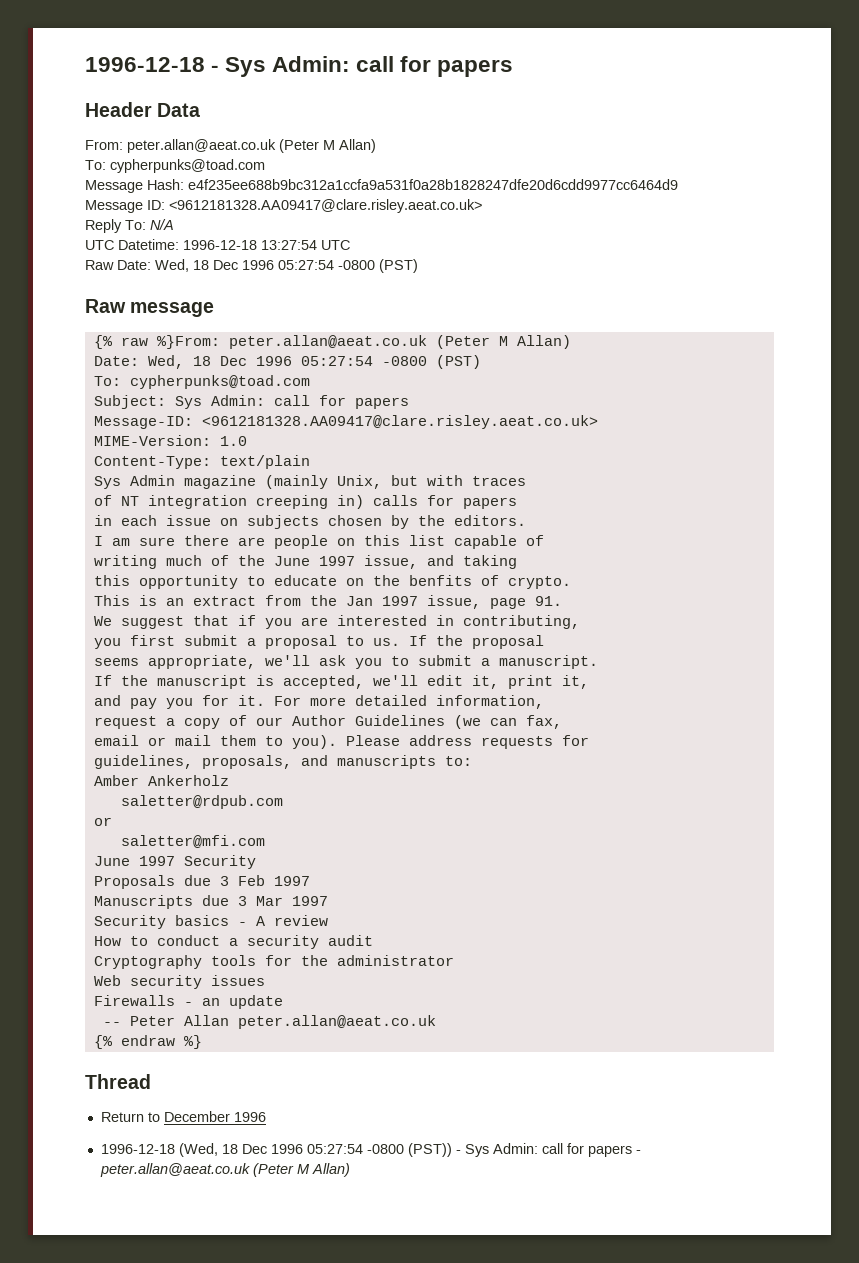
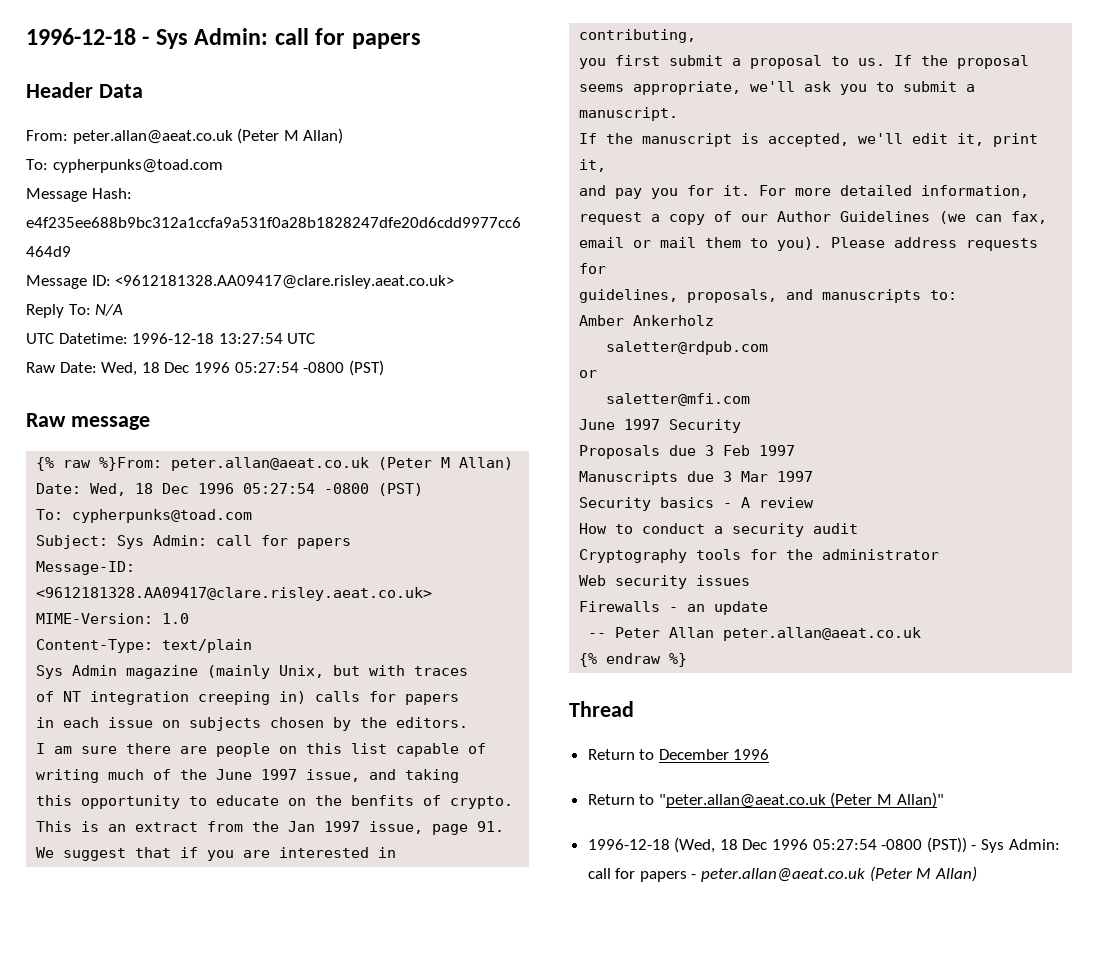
+ Return to "peter.allan@aeat.co.uk (Peter M Allan)"

